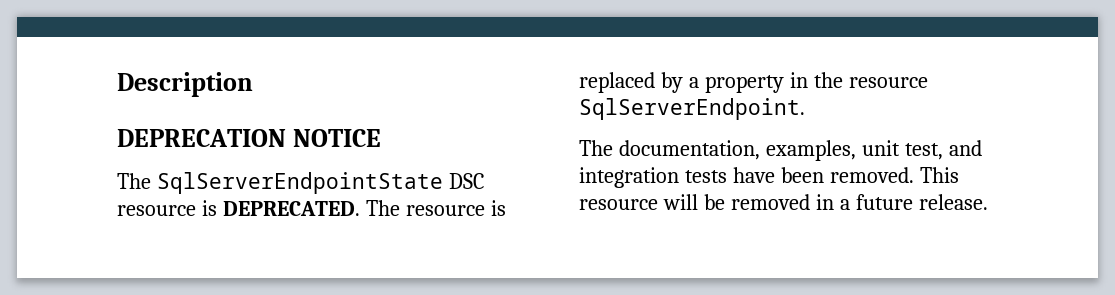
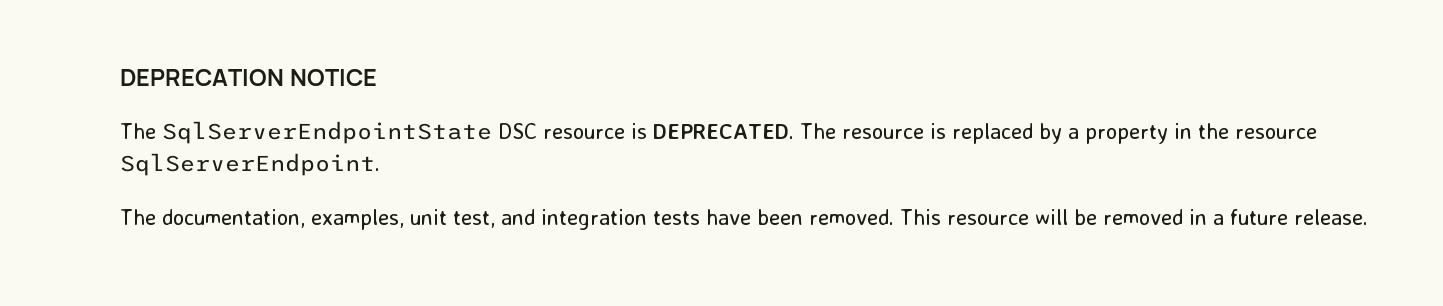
- Description

